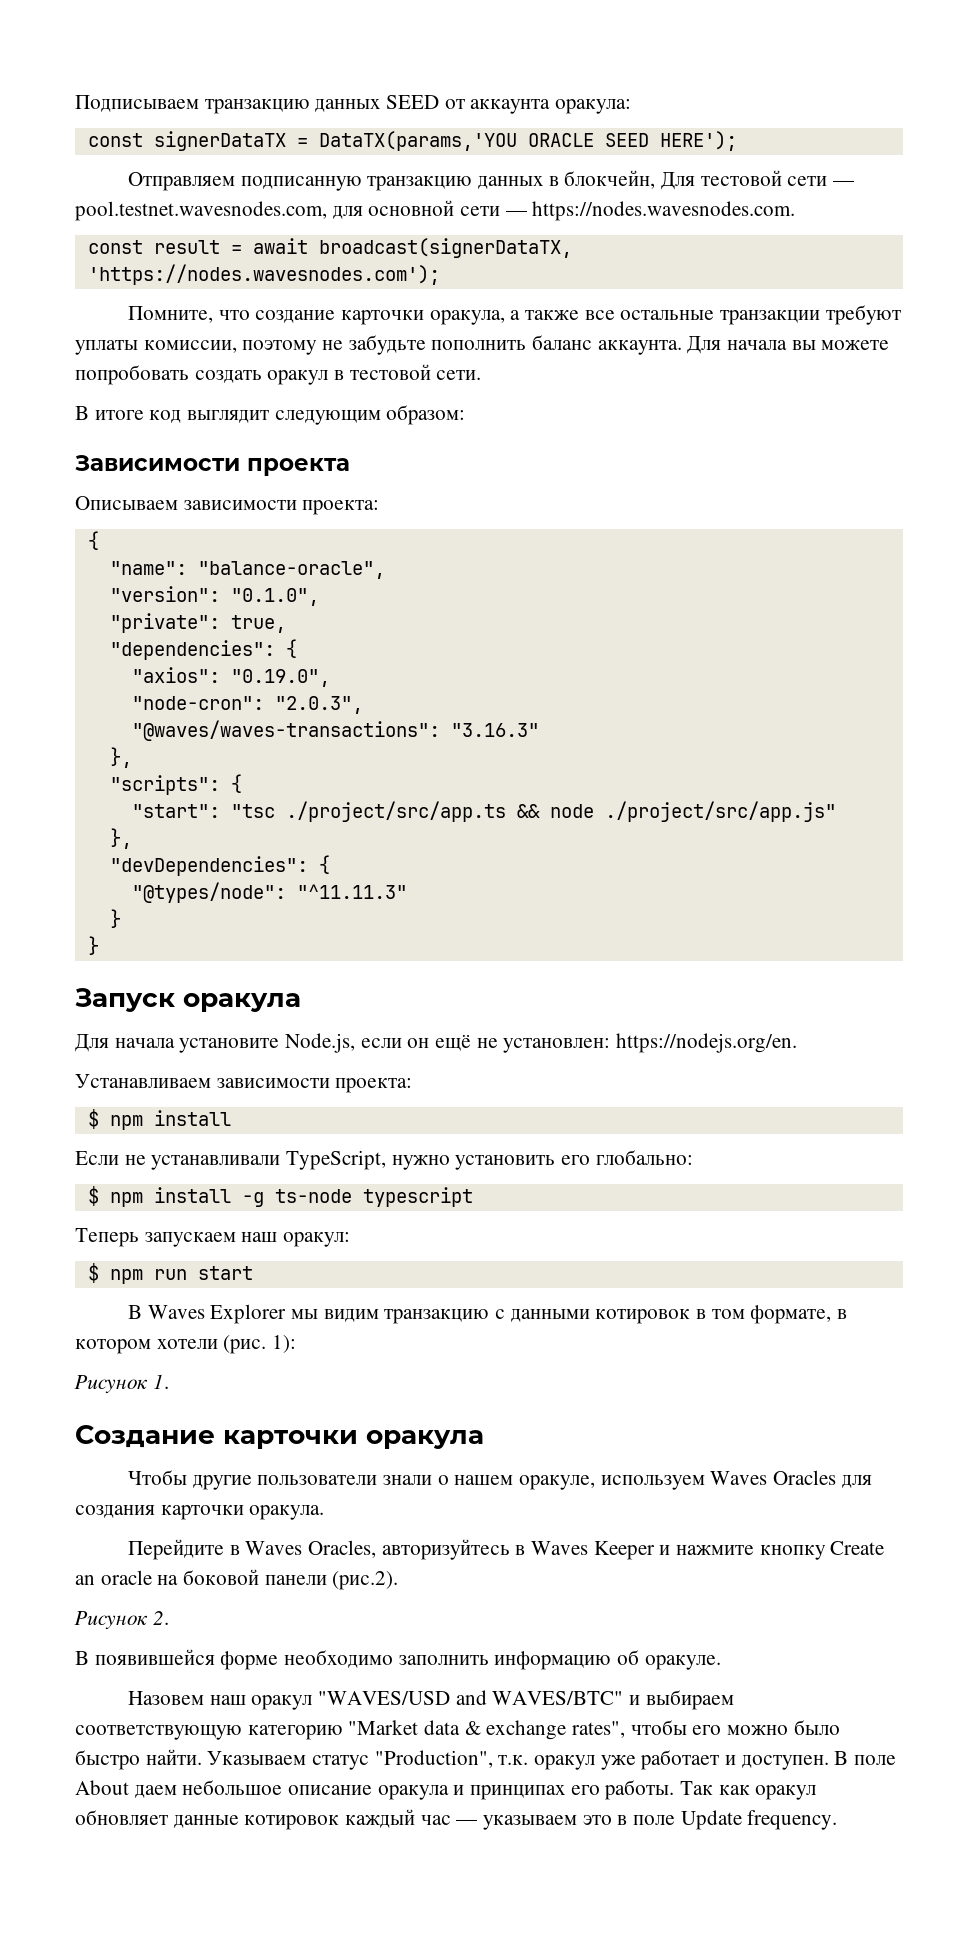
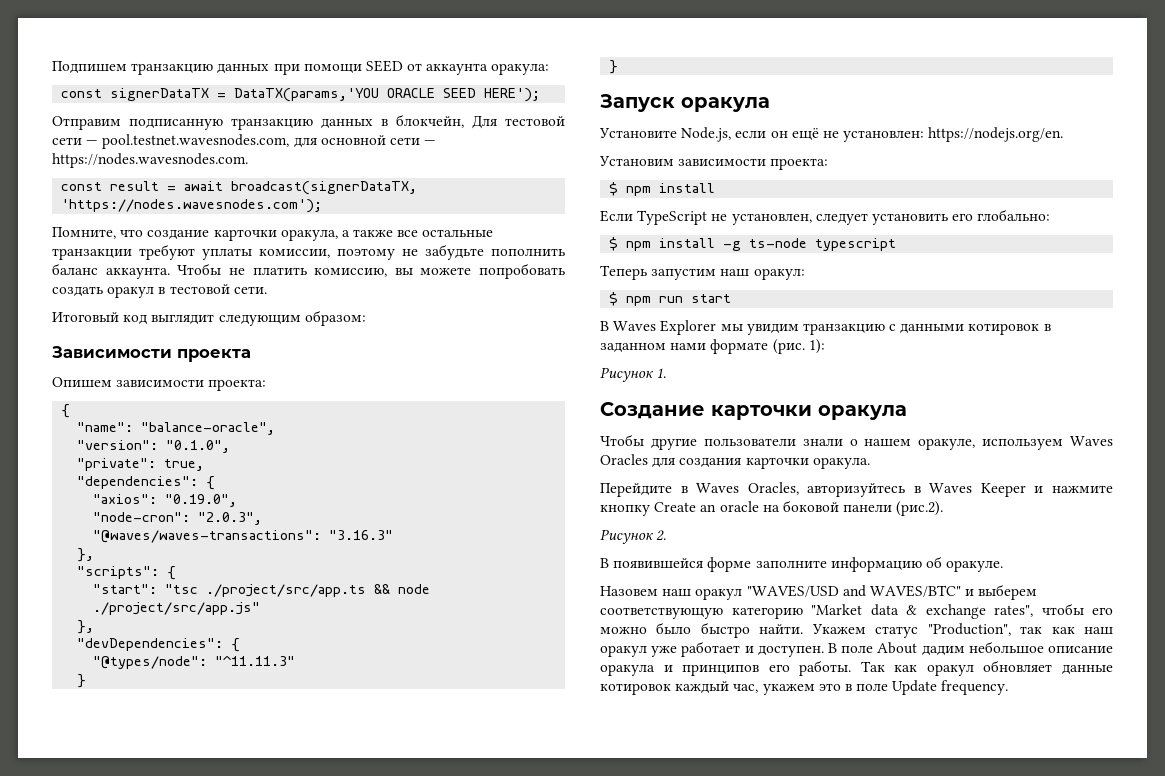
- Подписываем транзакцию данных SEED от аккаунта оракула:
+ Подпишем транзакцию данных при помощи SEED от аккаунта оракула:
- Отправляем подписанную транзакцию данных в блокчейн, Для тестовой сети — pool.testnet.wavesnodes.com, для основной сети — https://nodes.wavesnodes.com.
+ Отправим подписанную транзакцию данных в блокчейн, Для тестовой сети — pool.testnet.wavesnodes.com, для основной сети — https://nodes.wavesnodes.com.
- Для начала вы можете попробовать создать оракул в тестовой сети.
+ Чтобы не платить комиссию, вы можете попробовать создать оракул в тестовой сети.
- В итоге код выглядит следующим образом:
+ Итоговый код выглядит следующим образом:
- Описываем зависимости проекта:
+ Опишем зависимости проекта:
- Для начала установите Node.js, если он ещё не установлен: https://nodejs.org/en.
+ Установите Node.js, если он ещё не установлен: https://nodejs.org/en.
- Устанавливаем зависимости проекта:
+ Установим зависимости проекта:
- Если не устанавливали TypeScript, нужно установить его глобально:
+ Если TypeScript не установлен, следует установить его глобально:
- Теперь запускаем наш оракул:
+ Теперь запустим наш оракул:
- В Waves Explorer мы видим транзакцию с данными котировок в том формате, в котором хотели (рис.
+ В Waves Explorer мы увидим транзакцию с данными котировок в заданном нами формате (рис.
- В появившейся форме необходимо заполнить информацию об оракуле.
+ В появившейся форме заполните информацию об оракуле.
- Назовем наш оракул "WAVES/USD and WAVES/BTC" и выбираем соответствующую категорию "Market data & exchange rates", чтобы его можно было быстро найти.
+ Назовем наш оракул "WAVES/USD and WAVES/BTC" и выберем соответствующую категорию "Market data & exchange rates", чтобы его можно было быстро найти.
- Указываем статус "Production", т.к. оракул уже работает и доступен.
+ Укажем статус "Production", так как наш оракул уже работает и доступен.
- В поле About даем небольшое описание оракула и принципах его работы.
+ В поле About дадим небольшое описание оракула и принципов его работы.
- Так как оракул обновляет данные котировок каждый час — указываем это в поле Update frequency.
+ Так как оракул обновляет данные котировок каждый час, укажем это в поле Update frequency.

